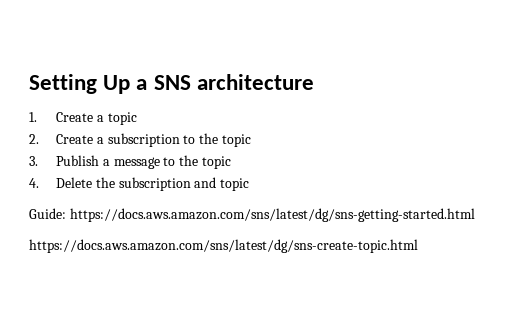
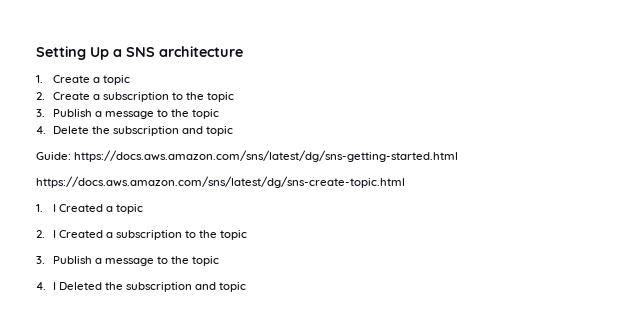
+ 1. I Created a topic
+ 2. I Created a subscription to the topic
+ 3. Publish a message to the topic
+ 4. I Deleted the subscription and topic

